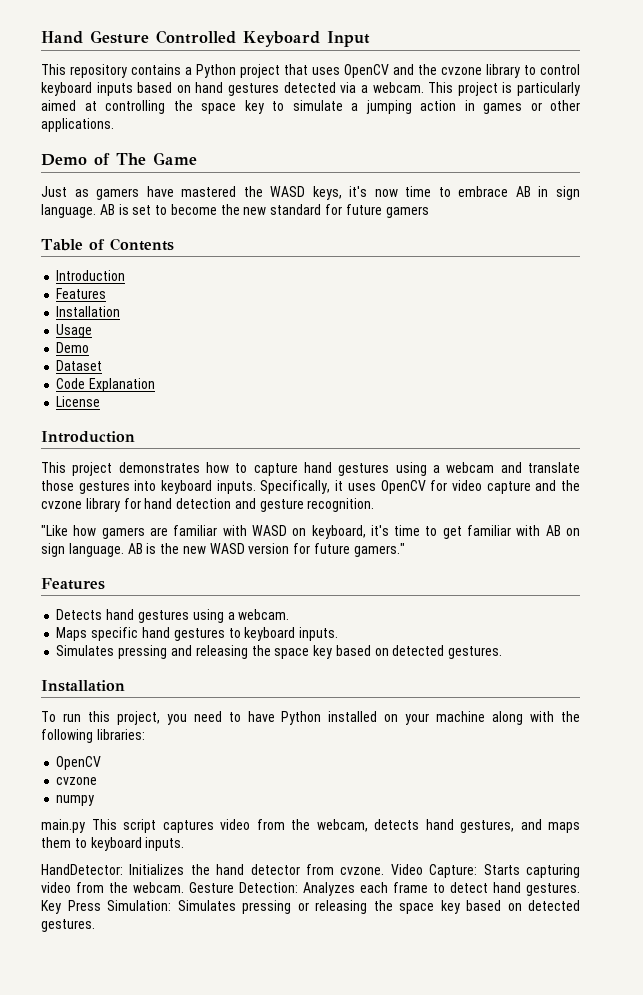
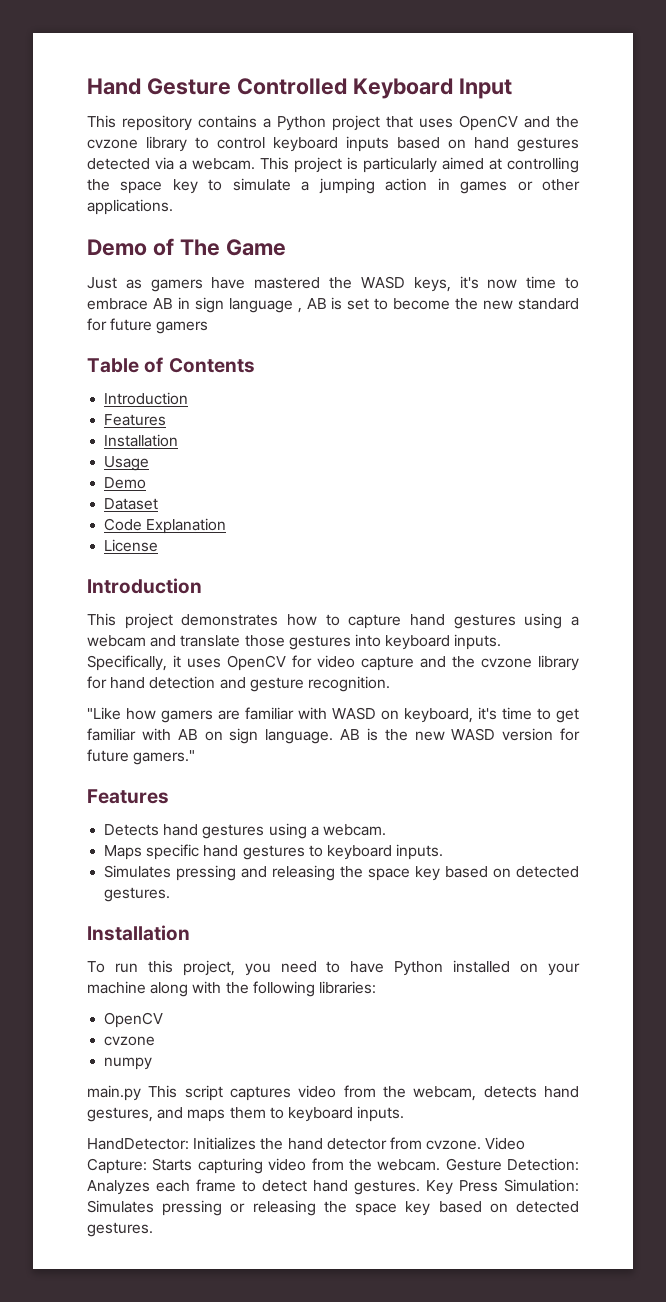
- Just as gamers have mastered the WASD keys, it's now time to embrace AB in sign language. AB is set to become the new standard for future gamers
+ Just as gamers have mastered the WASD keys, it's now time to embrace AB in sign language , AB is set to become the new standard for future gamers

